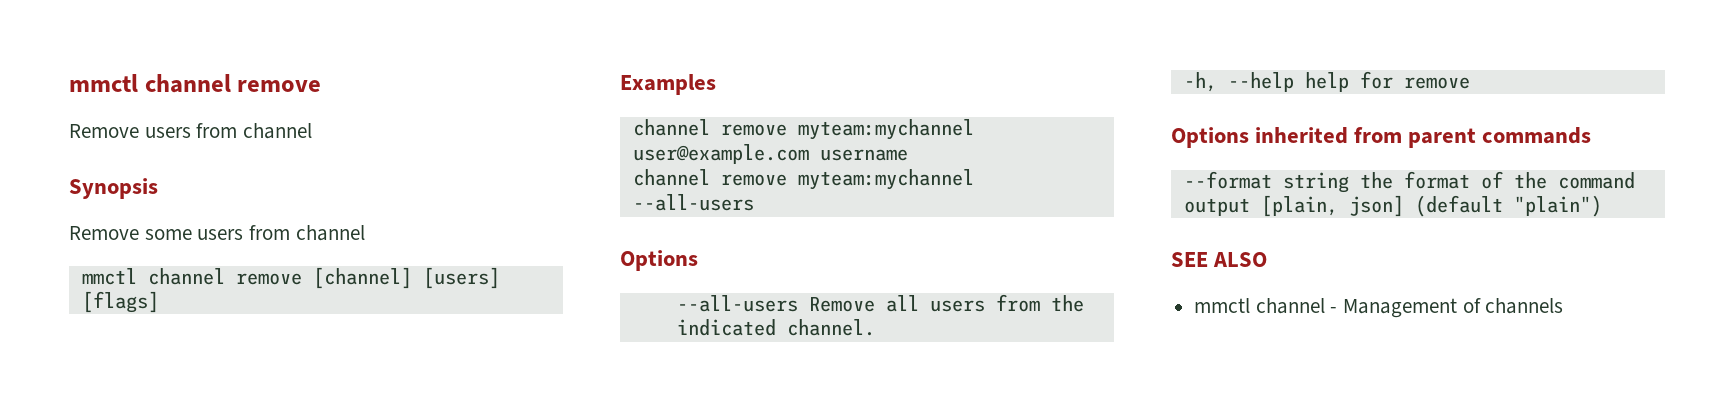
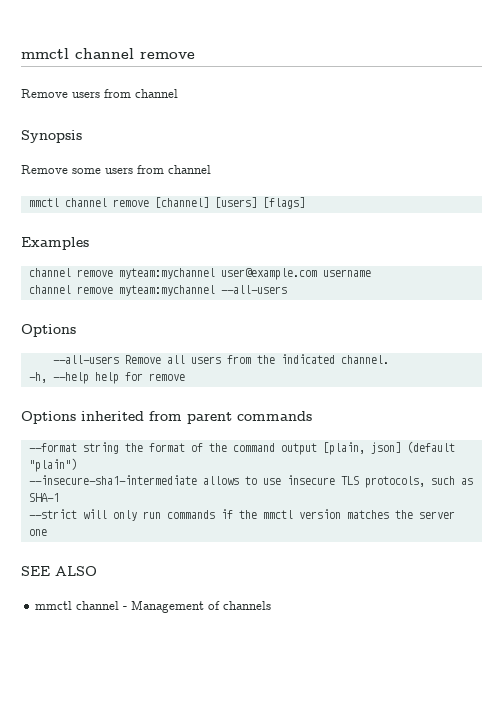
+ --insecure-sha1-intermediate allows to use insecure TLS protocols, such as SHA-1
+ --strict will only run commands if the mmctl version matches the server one

